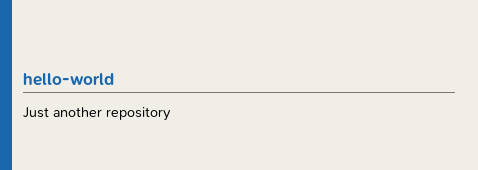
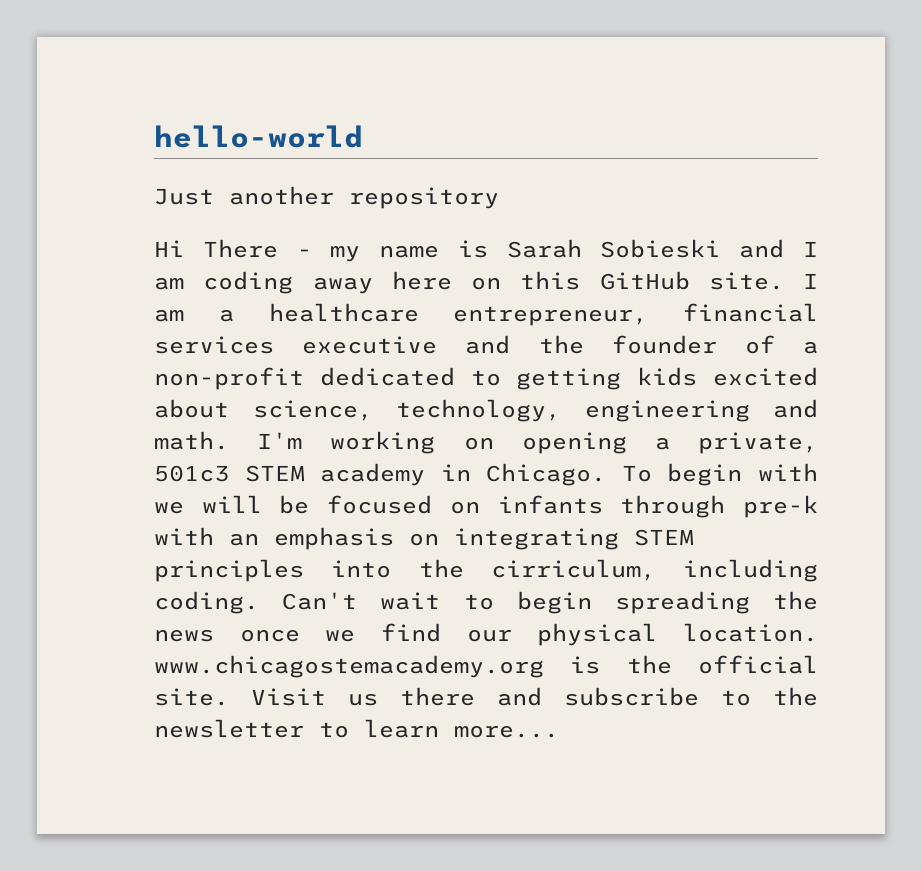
+ Hi There - my name is Sarah Sobieski and I am coding away here on this GitHub site. I am a healthcare entrepreneur, financial services executive and the founder of a non-profit dedicated to getting kids excited about science, technology, engineering and math. I'm working on opening a private, 501c3 STEM academy in Chicago. To begin with we will be focused on infants through pre-k with an emphasis on integrating STEM principles into the cirriculum, including coding. Can't wait to begin spreading the news once we find our physical location. www.chicagostemacademy.org is the official site. Visit us there and subscribe to the newsletter to learn more...

